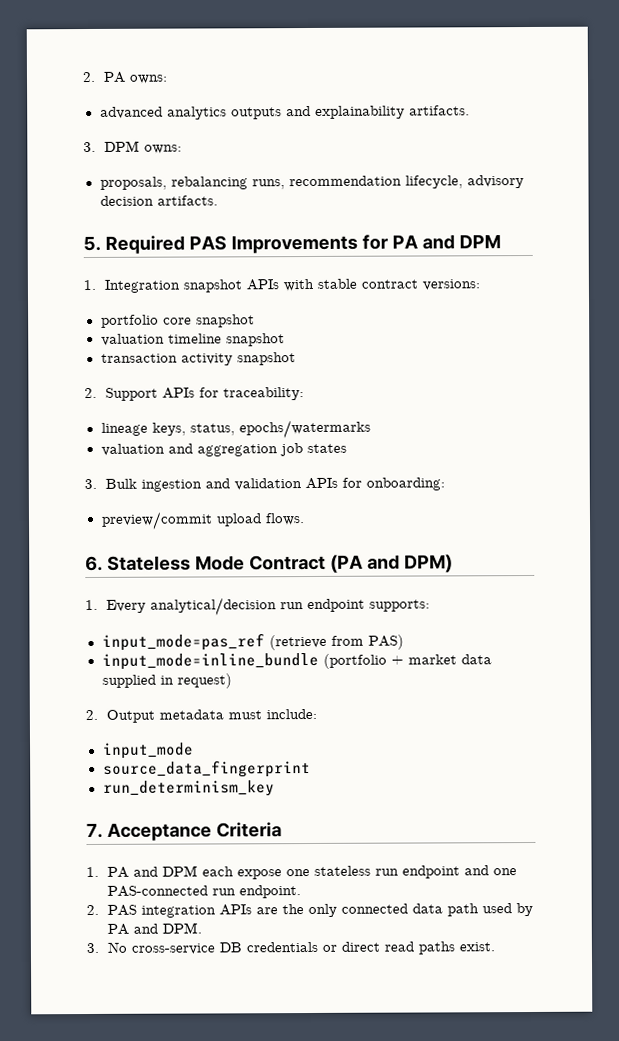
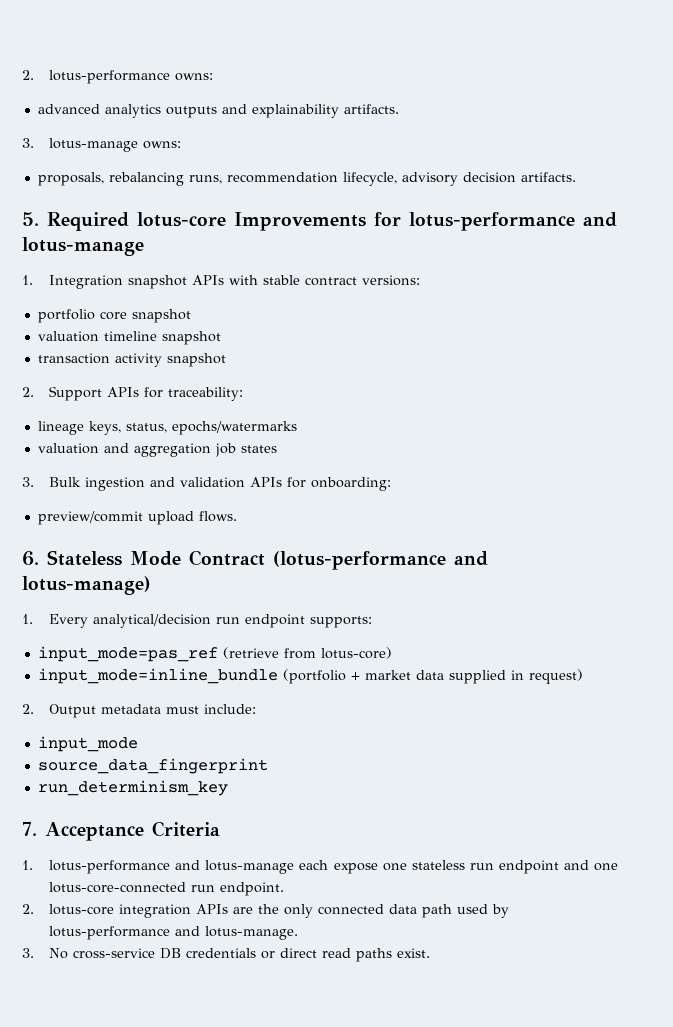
- 2. PA owns:
+ 2. lotus-performance owns:
- 3. DPM owns:
+ 3. lotus-manage owns:
- 5. Required PAS Improvements for PA and DPM
+ 5. Required lotus-core Improvements for lotus-performance and lotus-manage
- 6. Stateless Mode Contract (PA and DPM)
+ 6. Stateless Mode Contract (lotus-performance and lotus-manage)
- input_mode=pas_ref (retrieve from PAS)
+ input_mode=pas_ref (retrieve from lotus-core)
- 1. PA and DPM each expose one stateless run endpoint and one PAS-connected run endpoint.
+ 1. lotus-performance and lotus-manage each expose one stateless run endpoint and one lotus-core-connected run endpoint.
- 2. PAS integration APIs are the only connected data path used by PA and DPM.
+ 2. lotus-core integration APIs are the only connected data path used by lotus-performance and lotus-manage.

